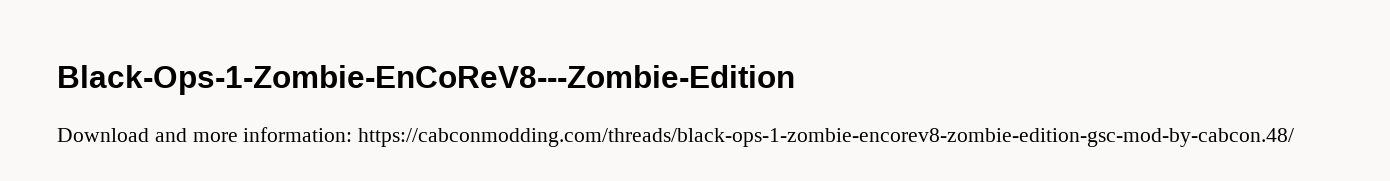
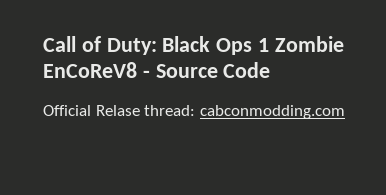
- Black-Ops-1-Zombie-EnCoReV8---Zombie-Edition
- Download and more information: https://cabconmodding.com/threads/black-ops-1-zombie-encorev8-zombie-edition-gsc-mod-by-cabcon.48/
+ Call of Duty: Black Ops 1 Zombie EnCoReV8 - Source Code
+ Official Relase thread: cabconmodding.com

